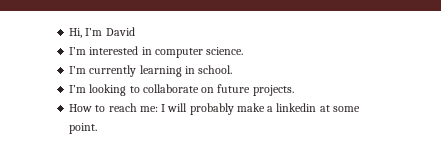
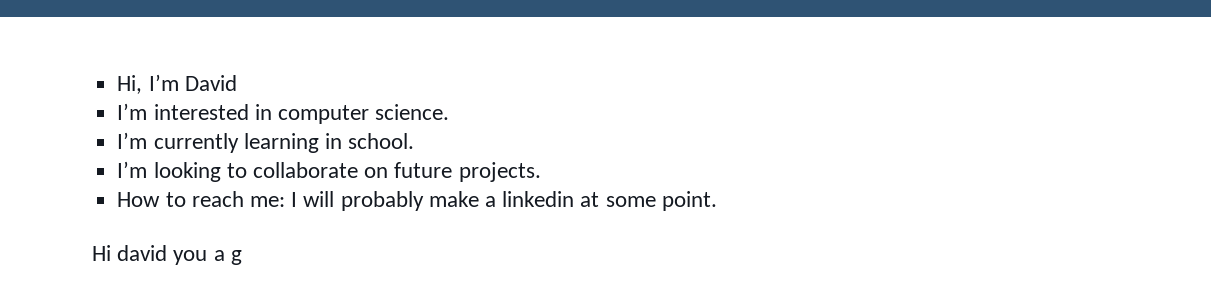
+ Hi david you a g

